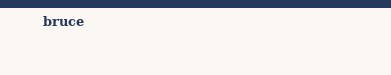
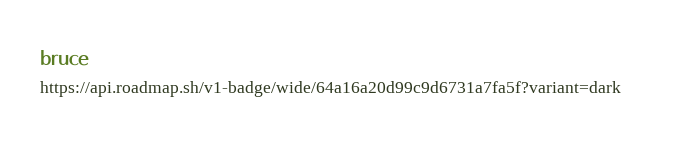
+ https://api.roadmap.sh/v1-badge/wide/64a16a20d99c9d6731a7fa5f?variant=dark

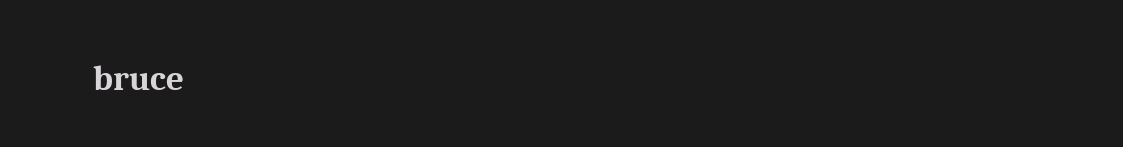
- https://api.roadmap.sh/v1-badge/wide/64a16a20d99c9d6731a7fa5f?variant=dark

